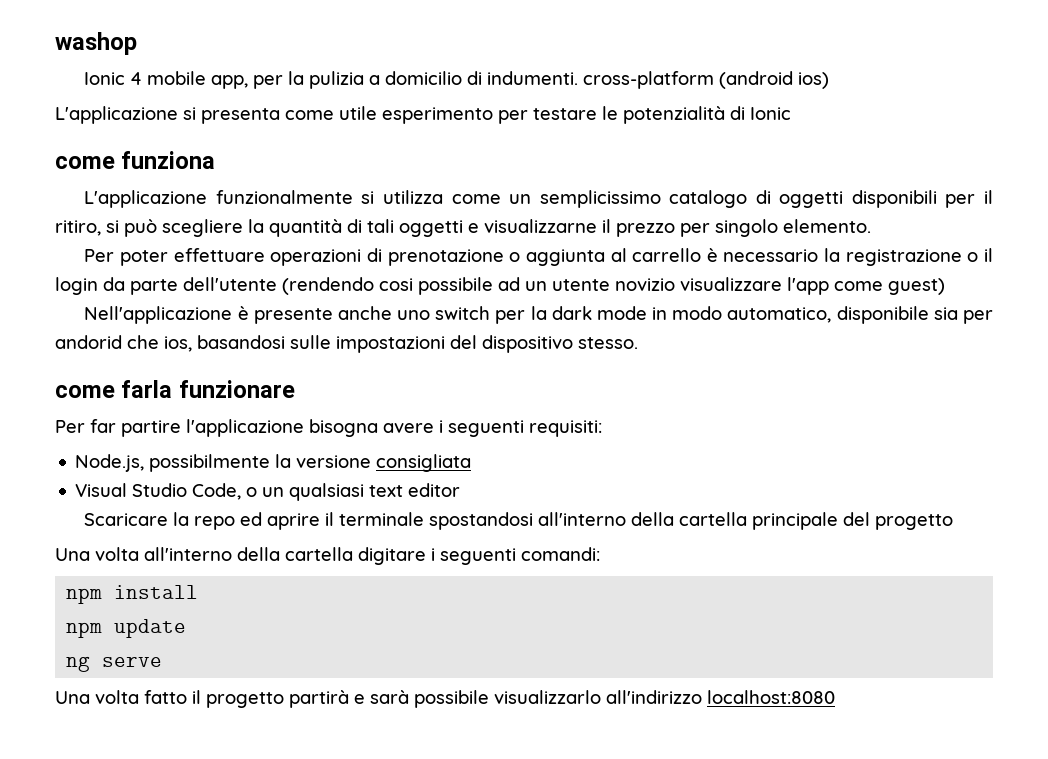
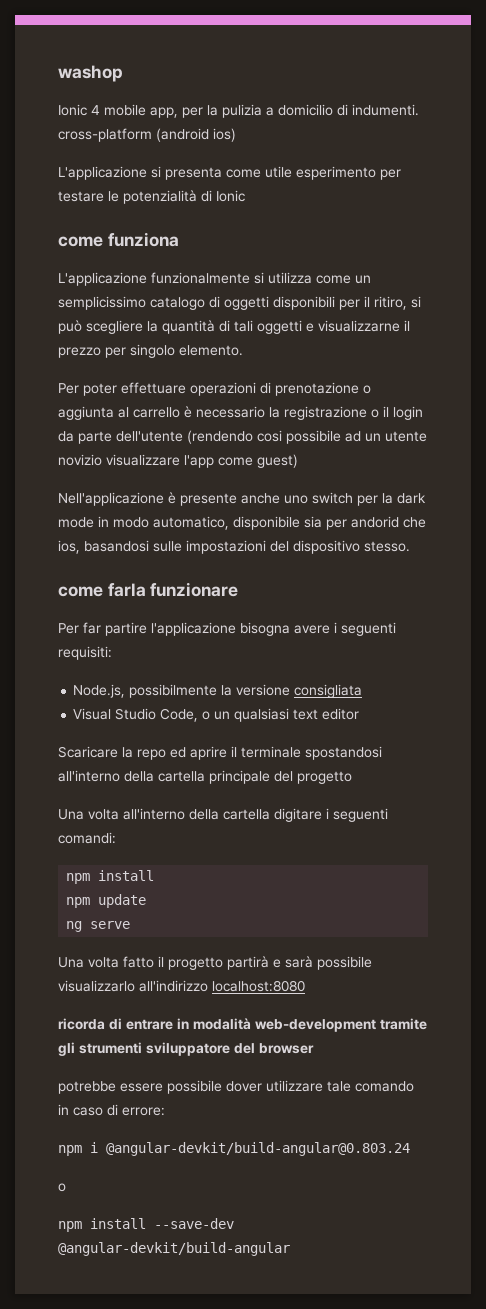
+ ricorda di entrare in modalità web-development tramite gli strumenti sviluppatore del browser
+ potrebbe essere possibile dover utilizzare tale comando in caso di errore:
+ npm i @angular-devkit/build-angular@0.803.24
+ o
+ npm install --save-dev @angular-devkit/build-angular

